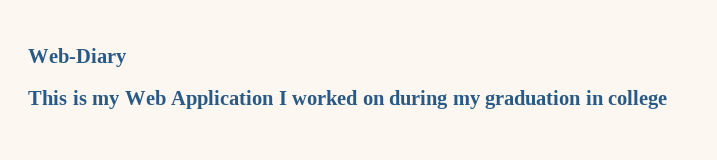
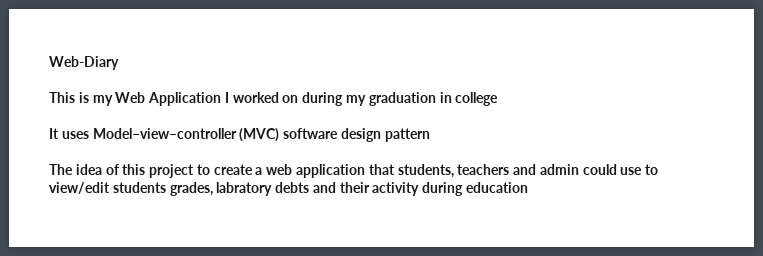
+ It uses Model–view–controller (MVC) software design pattern
+ The idea of this project to create a web application that students, teachers and admin could use to view/edit students grades, labratory debts and their activity during education

